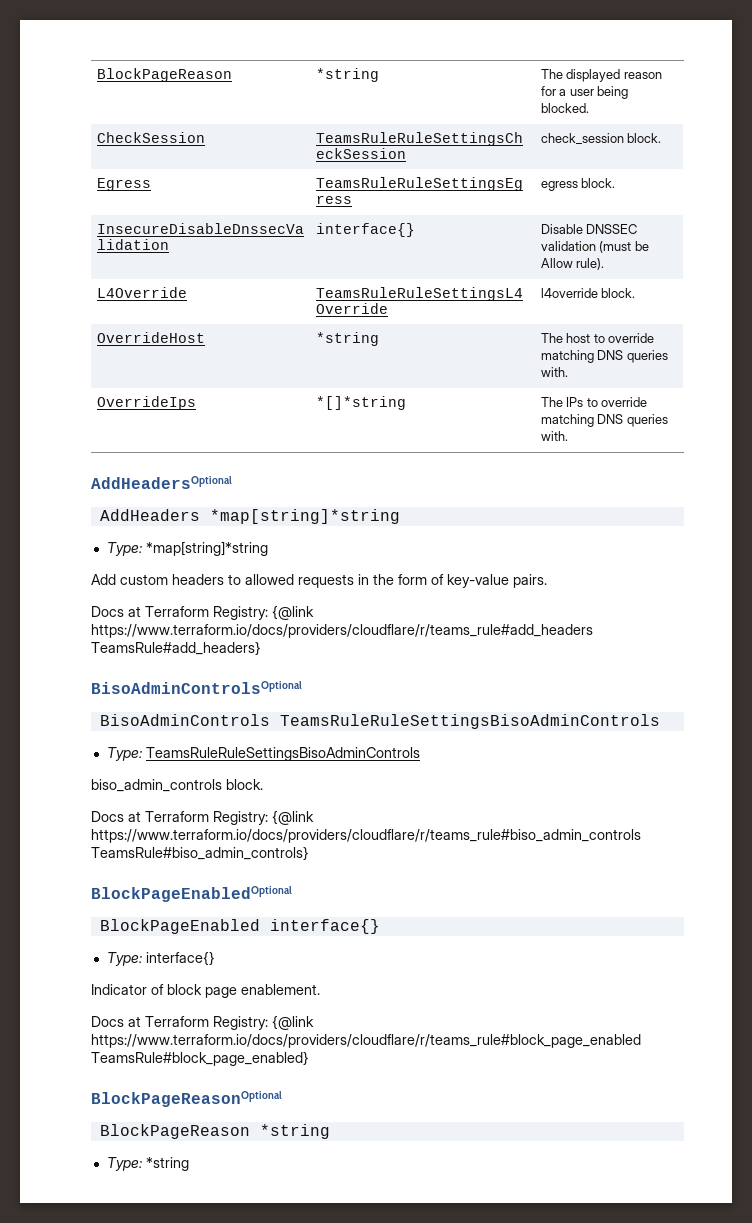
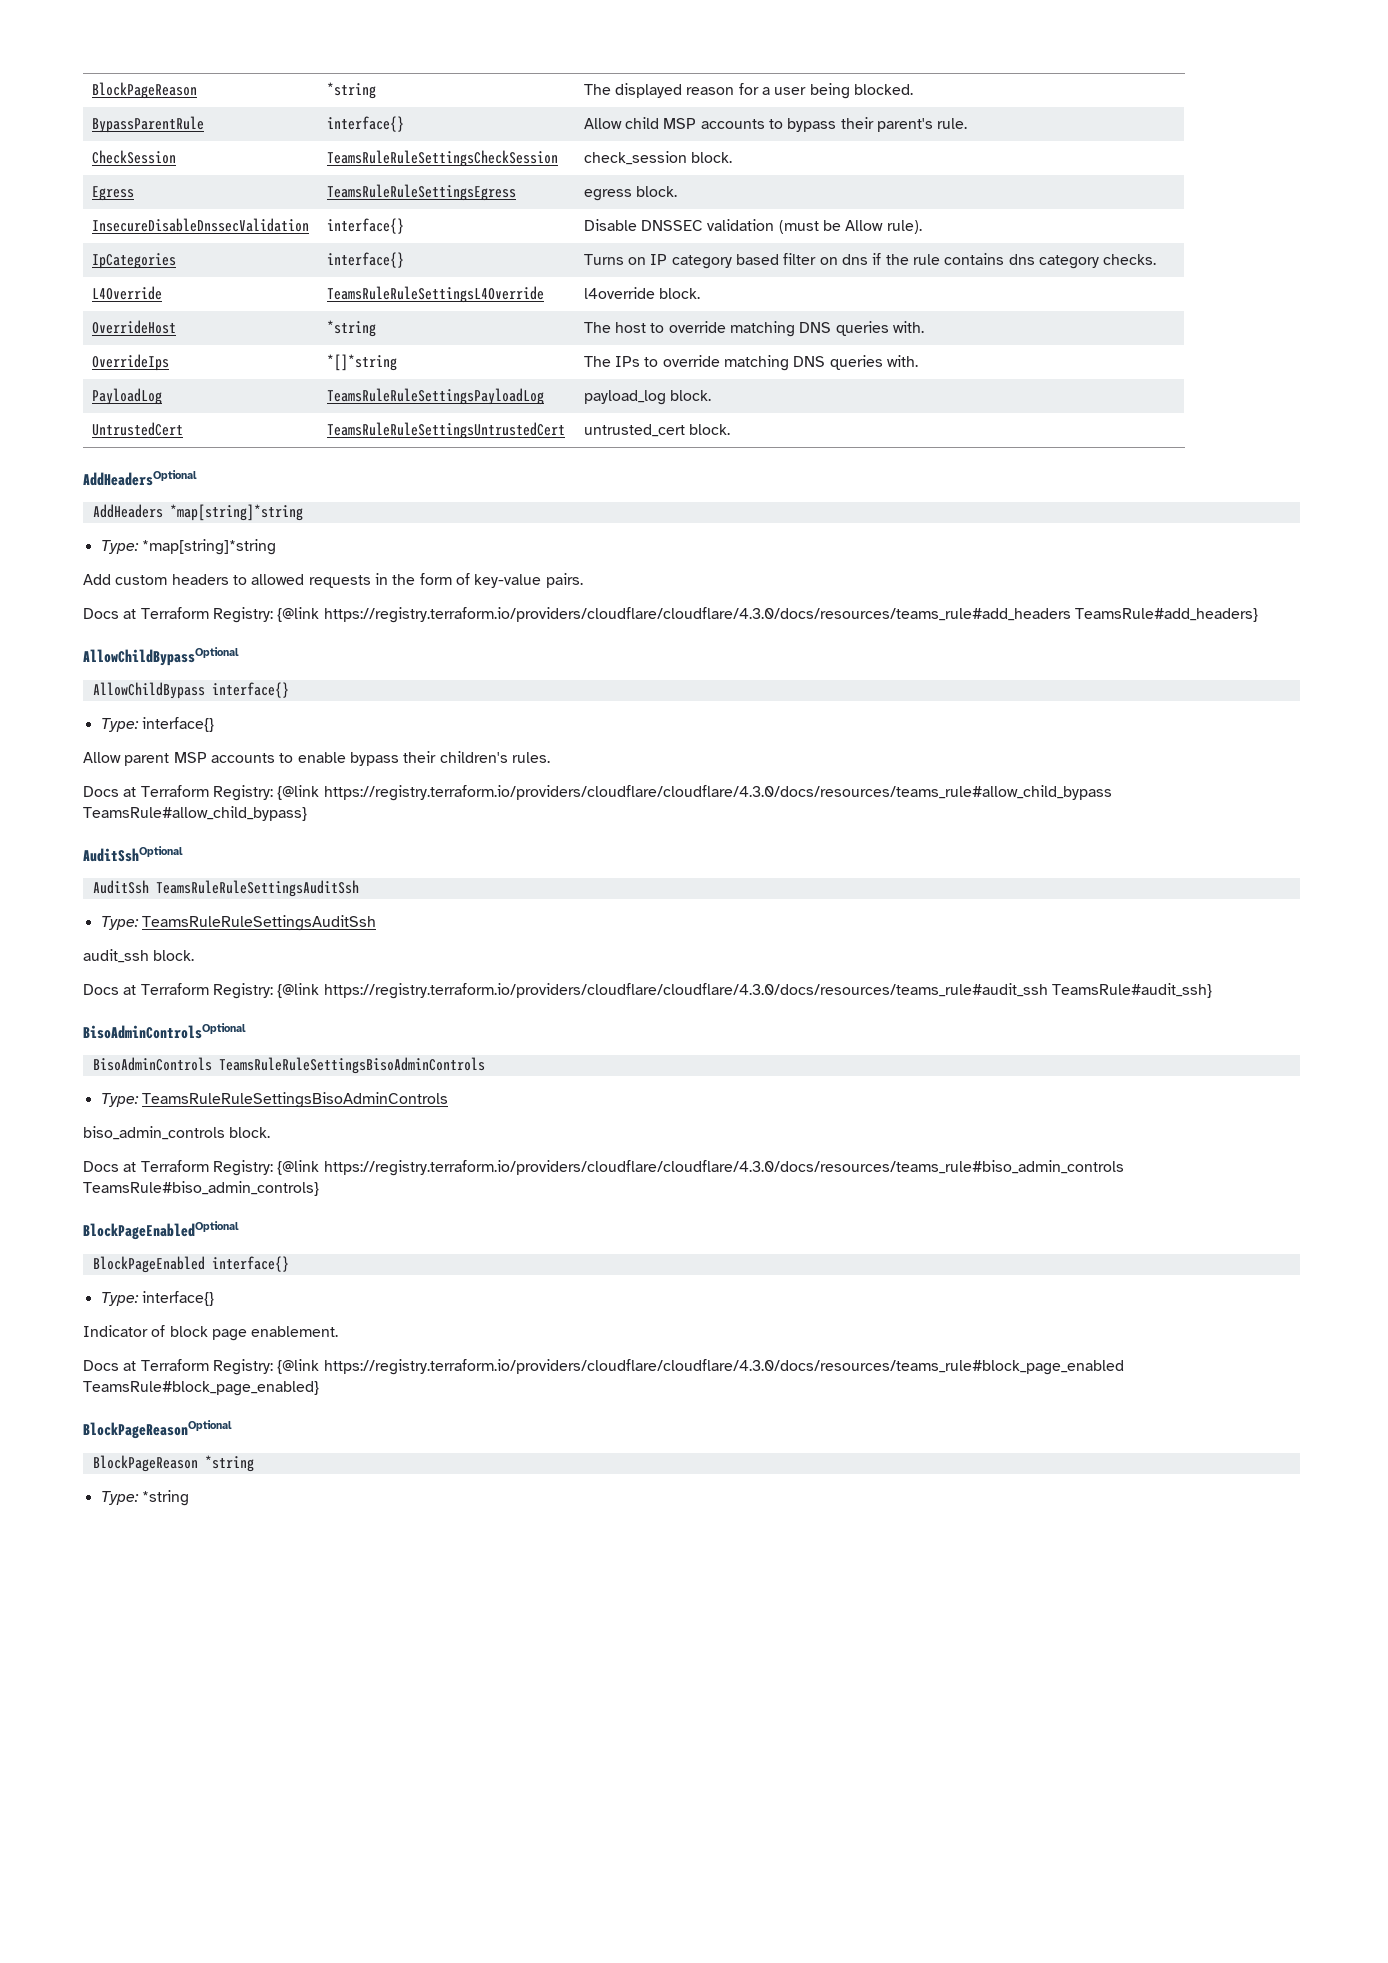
+ BypassParentRule | interface{} | Allow child MSP accounts to bypass their parent's rule.
+ IpCategories | interface{} | Turns on IP category based filter on dns if the rule contains dns category checks.
+ PayloadLog | TeamsRuleRuleSettingsPayloadLog | payload_log block.
+ UntrustedCert | TeamsRuleRuleSettingsUntrustedCert | untrusted_cert block.
- Docs at Terraform Registry: {@link https://www.terraform.io/docs/providers/cloudflare/r/teams_rule#add_headers TeamsRule#add_headers}
+ Docs at Terraform Registry: {@link https://registry.terraform.io/providers/cloudflare/cloudflare/4.3.0/docs/resources/teams_rule#add_headers TeamsRule#add_headers}
+ AllowChildBypassOptional
+ AllowChildBypass interface{}
+ Type: interface{}
+ Allow parent MSP accounts to enable bypass their children's rules.
+ Docs at Terraform Registry: {@link https://registry.terraform.io/providers/cloudflare/cloudflare/4.3.0/docs/resources/teams_rule#allow_child_bypass TeamsRule#allow_child_bypass}
+ AuditSshOptional
+ AuditSsh TeamsRuleRuleSettingsAuditSsh
+ Type: TeamsRuleRuleSettingsAuditSsh
+ audit_ssh block.
+ Docs at Terraform Registry: {@link https://registry.terraform.io/providers/cloudflare/cloudflare/4.3.0/docs/resources/teams_rule#audit_ssh TeamsRule#audit_ssh}
- Docs at Terraform Registry: {@link https://www.terraform.io/docs/providers/cloudflare/r/teams_rule#biso_admin_controls TeamsRule#biso_admin_controls}
+ Docs at Terraform Registry: {@link https://registry.terraform.io/providers/cloudflare/cloudflare/4.3.0/docs/resources/teams_rule#biso_admin_controls TeamsRule#biso_admin_controls}
- Docs at Terraform Registry: {@link https://www.terraform.io/docs/providers/cloudflare/r/teams_rule#block_page_enabled TeamsRule#block_page_enabled}
+ Docs at Terraform Registry: {@link https://registry.terraform.io/providers/cloudflare/cloudflare/4.3.0/docs/resources/teams_rule#block_page_enabled TeamsRule#block_page_enabled}

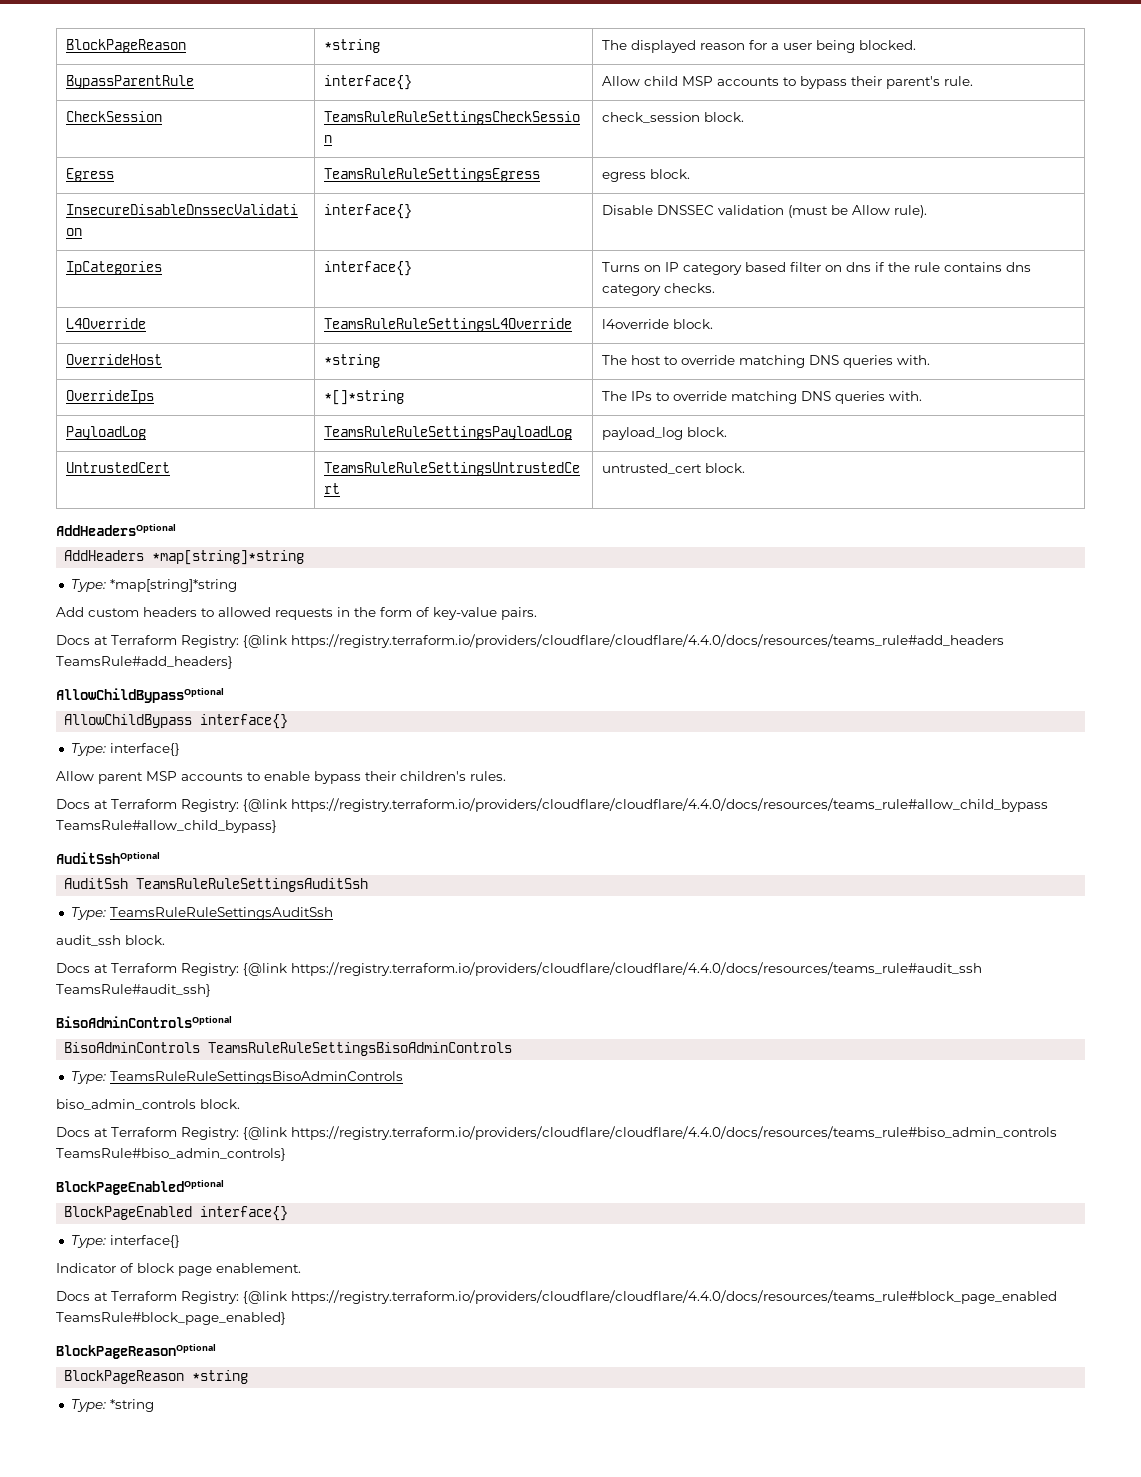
- Docs at Terraform Registry: {@link https://registry.terraform.io/providers/cloudflare/cloudflare/4.3.0/docs/resources/teams_rule#add_headers TeamsRule#add_headers}
+ Docs at Terraform Registry: {@link https://registry.terraform.io/providers/cloudflare/cloudflare/4.4.0/docs/resources/teams_rule#add_headers TeamsRule#add_headers}
- Docs at Terraform Registry: {@link https://registry.terraform.io/providers/cloudflare/cloudflare/4.3.0/docs/resources/teams_rule#allow_child_bypass TeamsRule#allow_child_bypass}
+ Docs at Terraform Registry: {@link https://registry.terraform.io/providers/cloudflare/cloudflare/4.4.0/docs/resources/teams_rule#allow_child_bypass TeamsRule#allow_child_bypass}
- Docs at Terraform Registry: {@link https://registry.terraform.io/providers/cloudflare/cloudflare/4.3.0/docs/resources/teams_rule#audit_ssh TeamsRule#audit_ssh}
+ Docs at Terraform Registry: {@link https://registry.terraform.io/providers/cloudflare/cloudflare/4.4.0/docs/resources/teams_rule#audit_ssh TeamsRule#audit_ssh}
- Docs at Terraform Registry: {@link https://registry.terraform.io/providers/cloudflare/cloudflare/4.3.0/docs/resources/teams_rule#biso_admin_controls TeamsRule#biso_admin_controls}
+ Docs at Terraform Registry: {@link https://registry.terraform.io/providers/cloudflare/cloudflare/4.4.0/docs/resources/teams_rule#biso_admin_controls TeamsRule#biso_admin_controls}
- Docs at Terraform Registry: {@link https://registry.terraform.io/providers/cloudflare/cloudflare/4.3.0/docs/resources/teams_rule#block_page_enabled TeamsRule#block_page_enabled}
+ Docs at Terraform Registry: {@link https://registry.terraform.io/providers/cloudflare/cloudflare/4.4.0/docs/resources/teams_rule#block_page_enabled TeamsRule#block_page_enabled}

